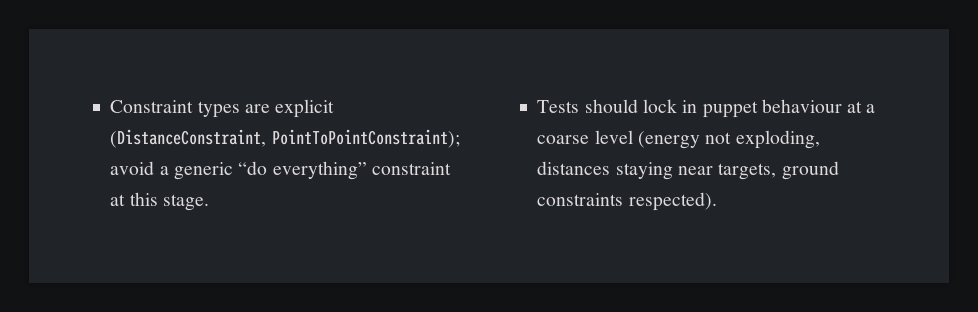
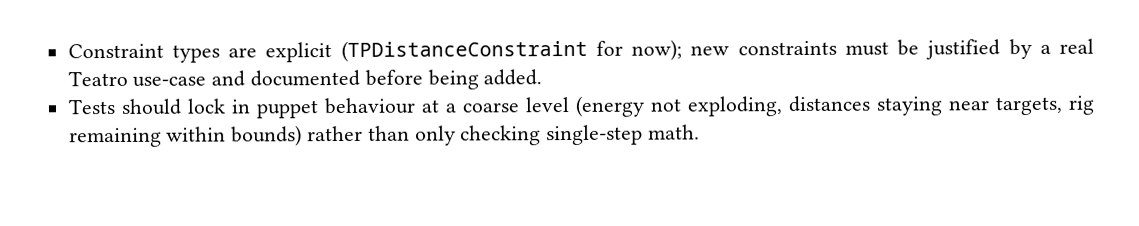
- Constraint types are explicit (DistanceConstraint, PointToPointConstraint); avoid a generic “do everything” constraint at this stage.
+ Constraint types are explicit (TPDistanceConstraint for now); new constraints must be justified by a real Teatro use‑case and documented before being added.
- Tests should lock in puppet behaviour at a coarse level (energy not exploding, distances staying near targets, ground constraints respected).
+ Tests should lock in puppet behaviour at a coarse level (energy not exploding, distances staying near targets, rig remaining within bounds) rather than only checking single‑step math.

